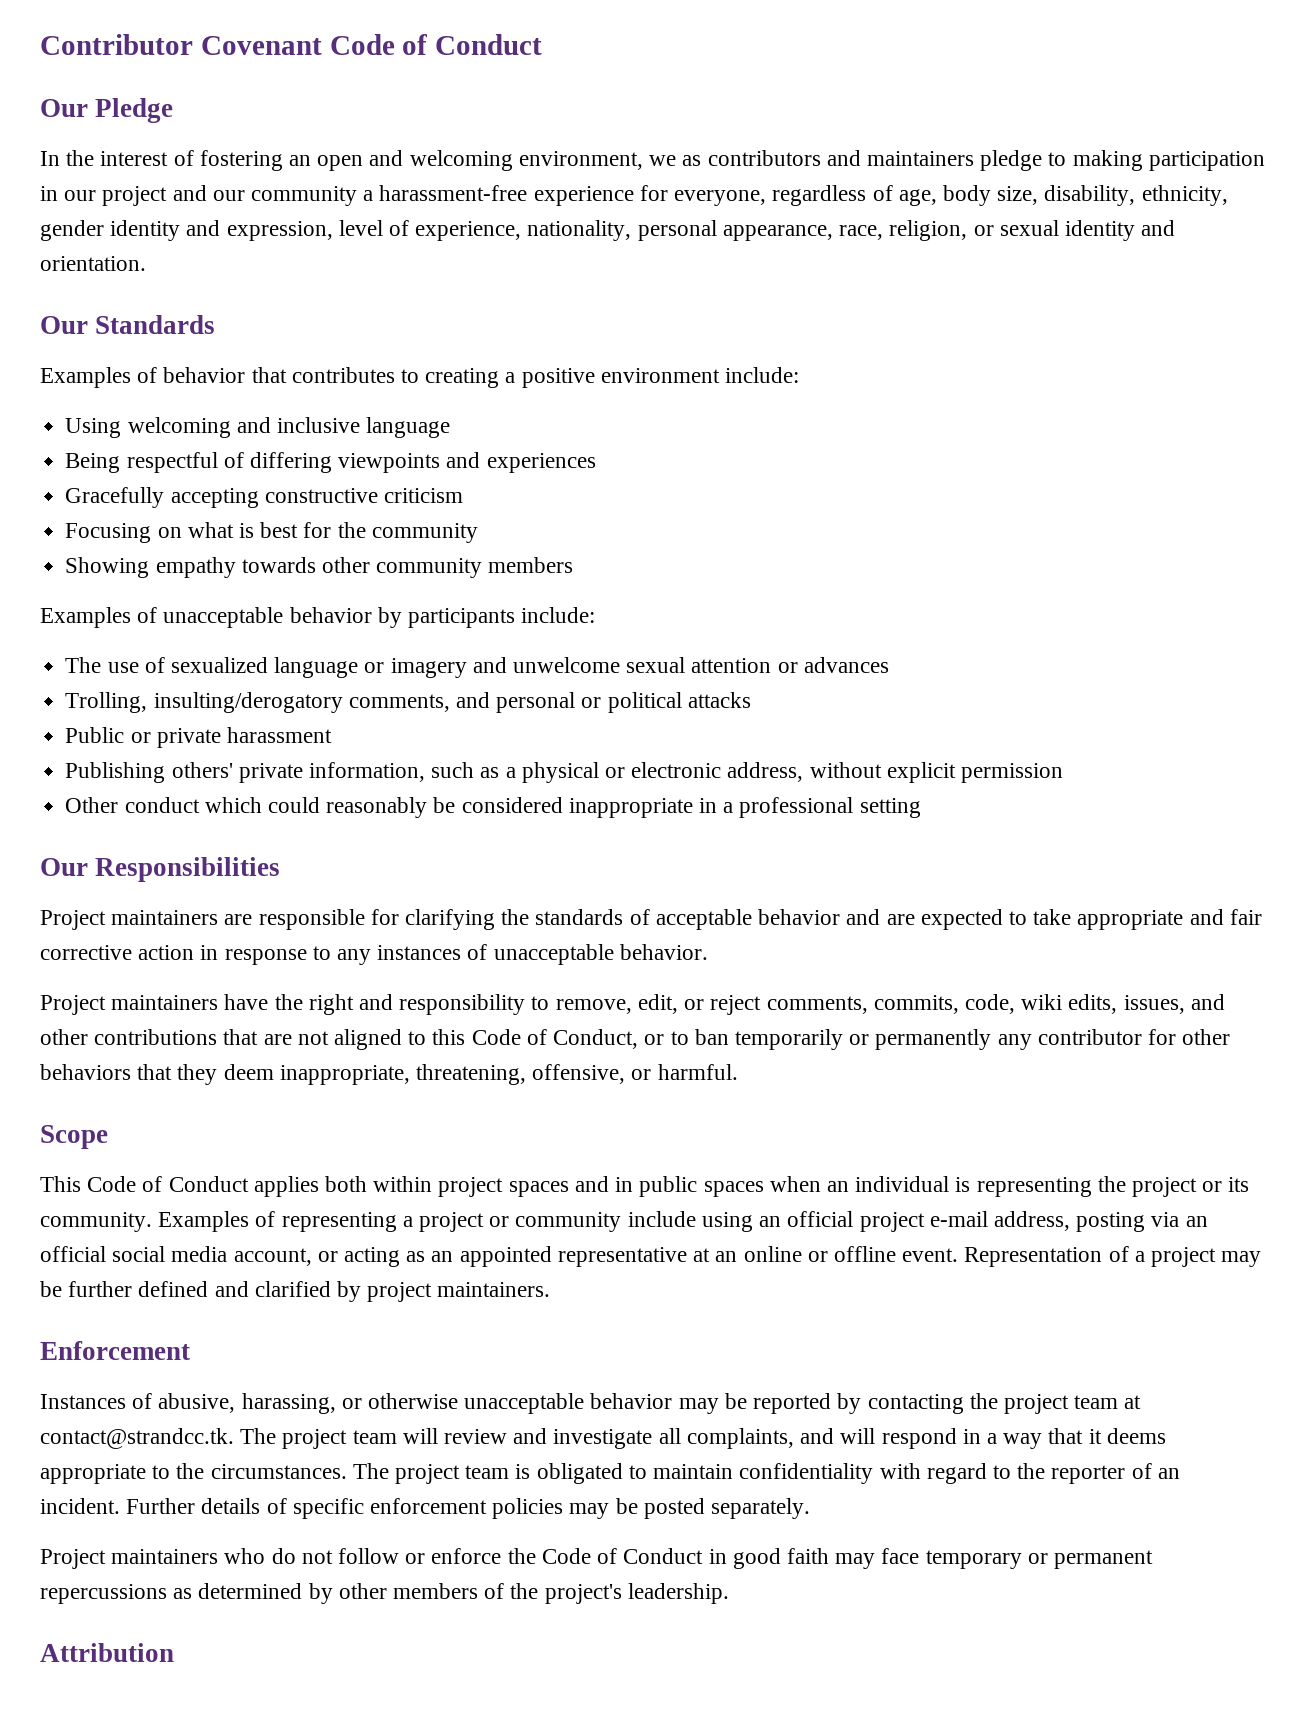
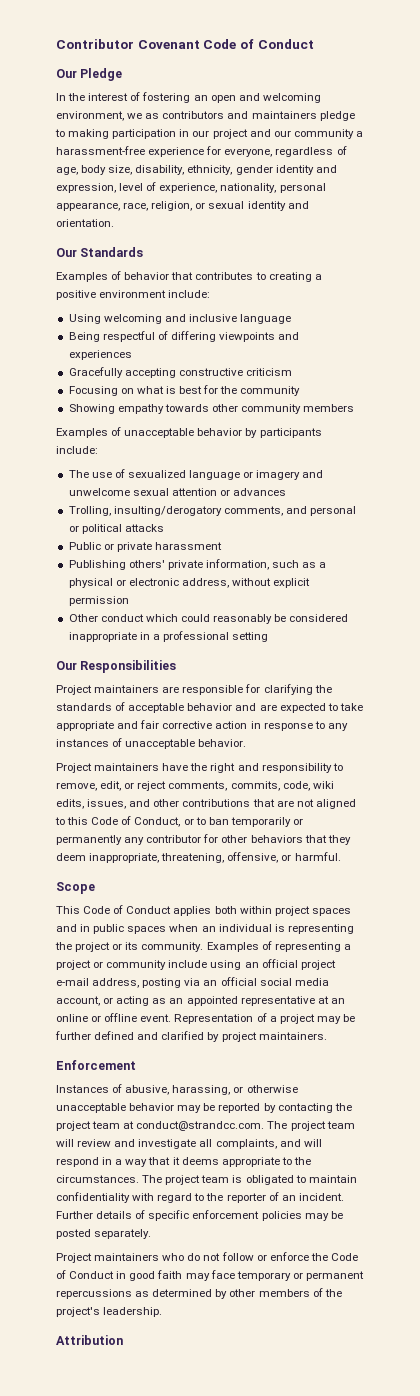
- Instances of abusive, harassing, or otherwise unacceptable behavior may be reported by contacting the project team at contact@strandcc.tk. The project team will review and investigate all complaints, and will respond in a way that it deems appropriate to the circumstances.
+ Instances of abusive, harassing, or otherwise unacceptable behavior may be reported by contacting the project team at conduct@strandcc.com. The project team will review and investigate all complaints, and will respond in a way that it deems appropriate to the circumstances.

